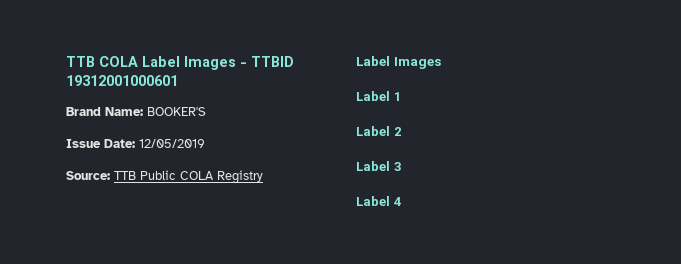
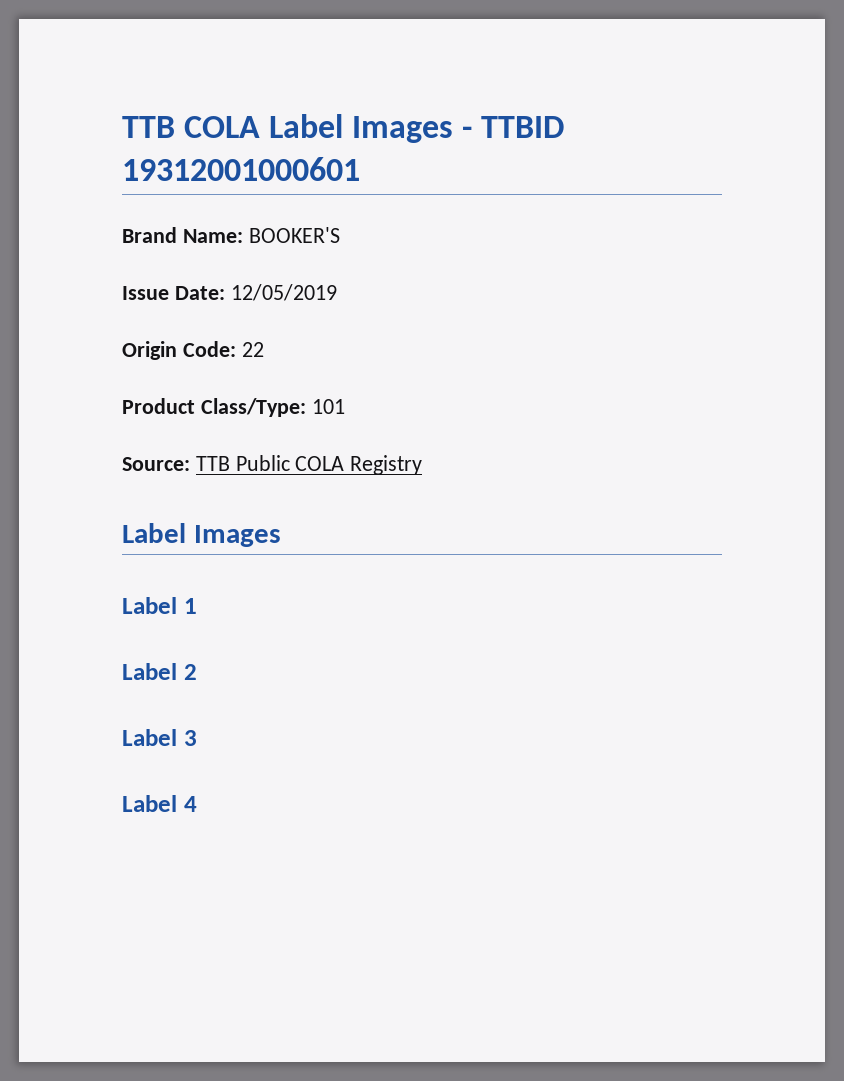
+ Origin Code: 22
+ Product Class/Type: 101

